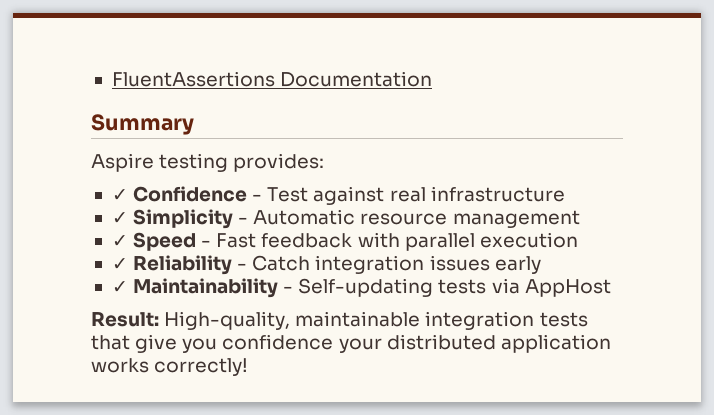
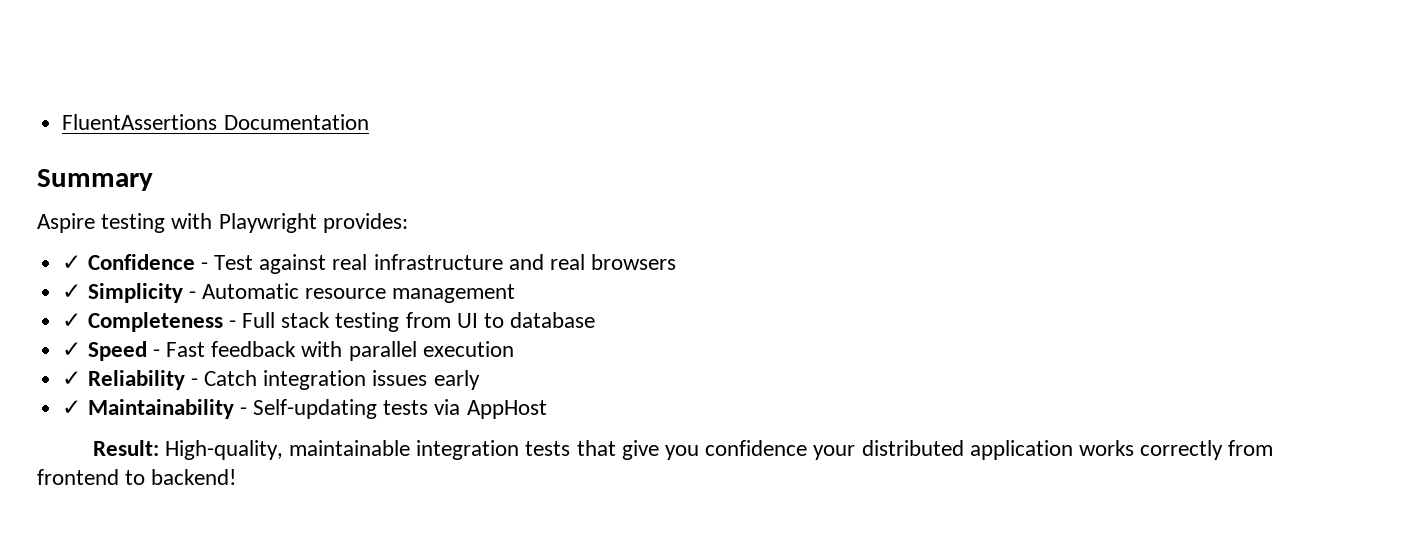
- Aspire testing provides:
+ Aspire testing with Playwright provides:
- ✓ Confidence - Test against real infrastructure
+ ✓ Confidence - Test against real infrastructure and real browsers
+ ✓ Completeness - Full stack testing from UI to database
- Result: High-quality, maintainable integration tests that give you confidence your distributed application works correctly!
+ Result: High-quality, maintainable integration tests that give you confidence your distributed application works correctly from frontend to backend!

